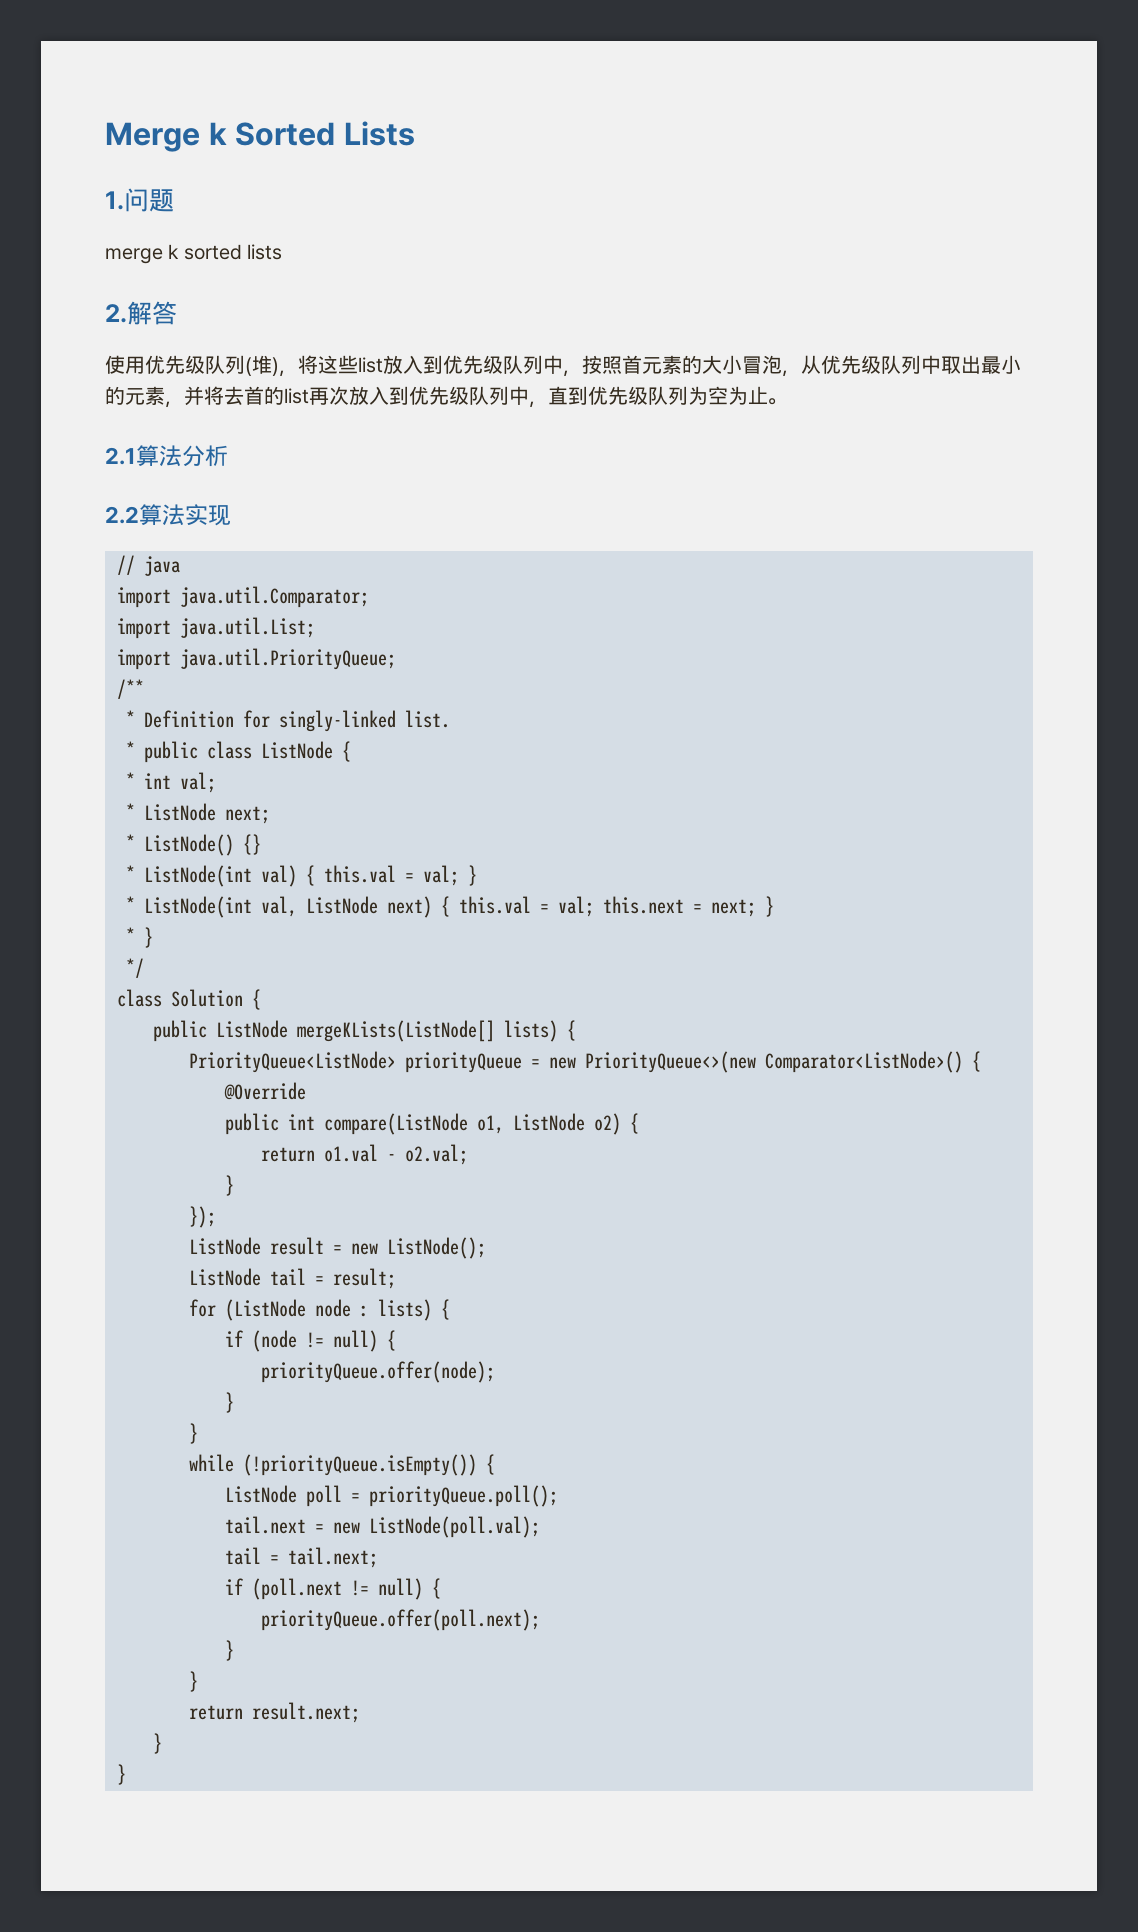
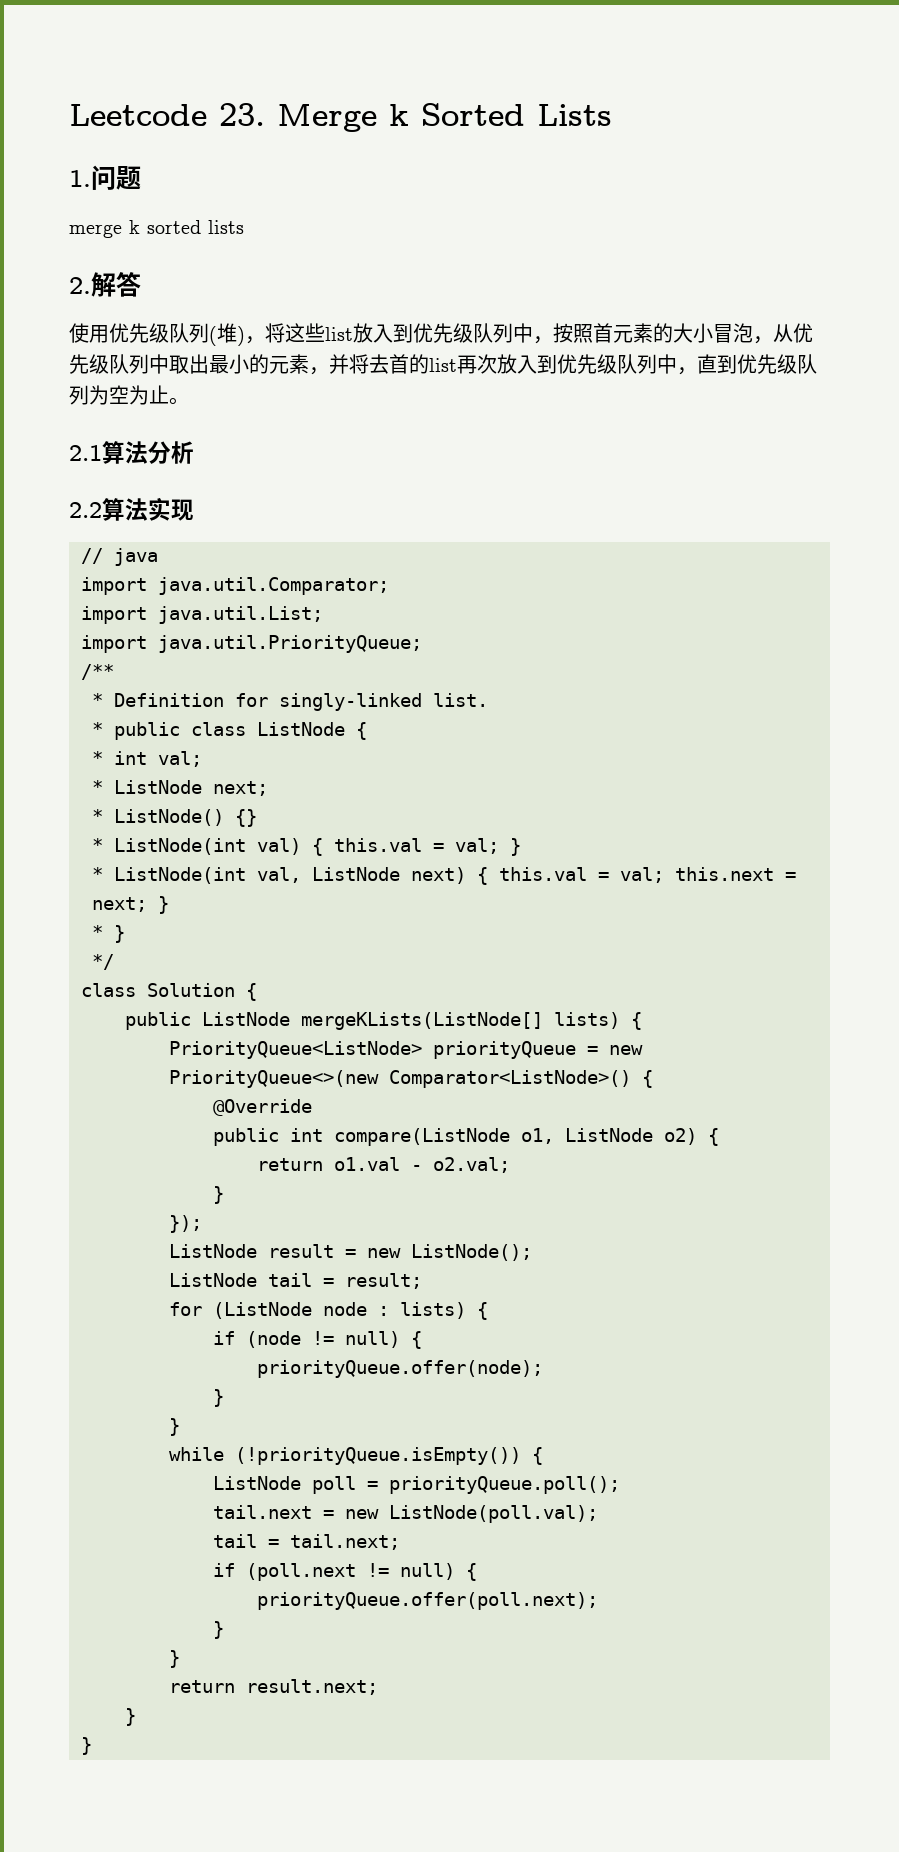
- Merge k Sorted Lists
+ Leetcode 23. Merge k Sorted Lists

